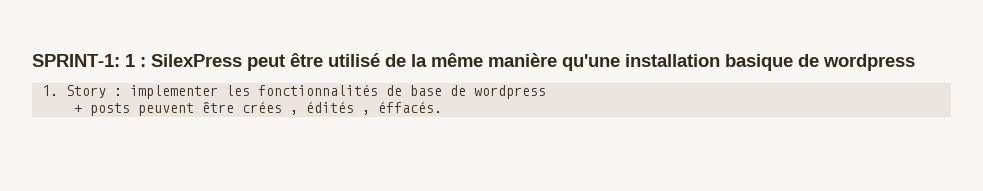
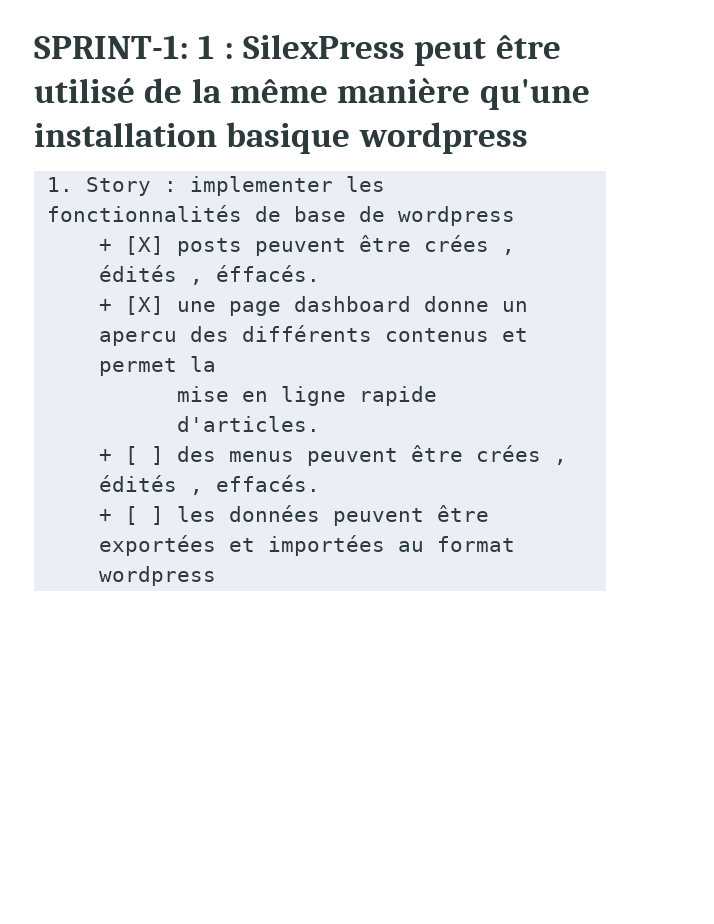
- SPRINT-1: 1 : SilexPress peut être utilisé de la même manière qu'une installation basique de wordpress
+ SPRINT-1: 1 : SilexPress peut être utilisé de la même manière qu'une installation basique wordpress
- + posts peuvent être crées , édités , éffacés.
+ + [X] posts peuvent être crées , édités , éffacés.
+ + [X] une page dashboard donne un apercu des différents contenus et permet la
+ mise en ligne rapide d'articles.
+ + [ ] des menus peuvent être crées , édités , effacés.
+ + [ ] les données peuvent être exportées et importées au format wordpress

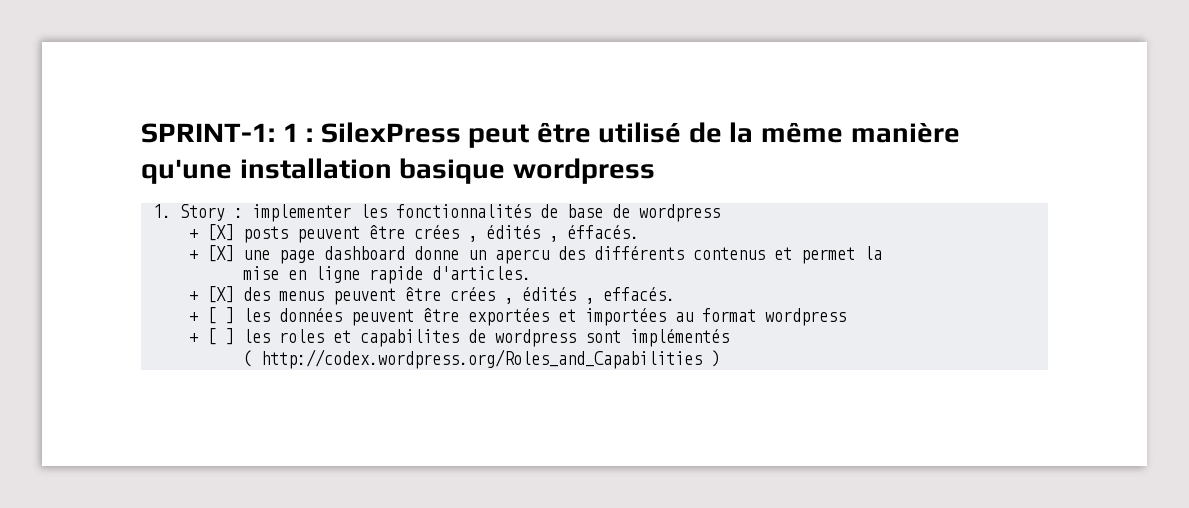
- + [ ] des menus peuvent être crées , édités , effacés.
+ + [X] des menus peuvent être crées , édités , effacés.
+ + [ ] les roles et capabilites de wordpress sont implémentés
+ ( http://codex.wordpress.org/Roles_and_Capabilities )

